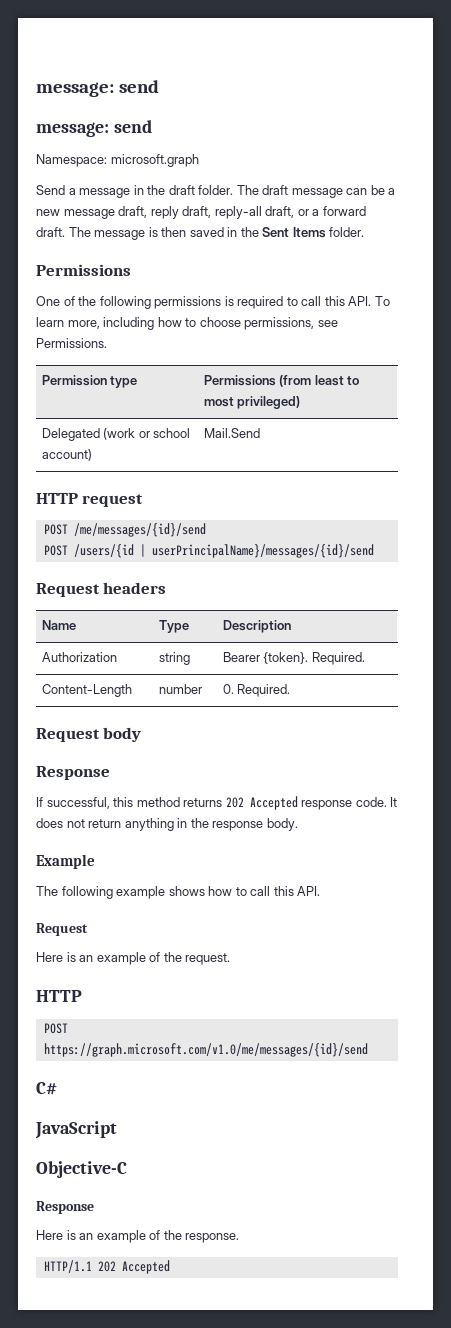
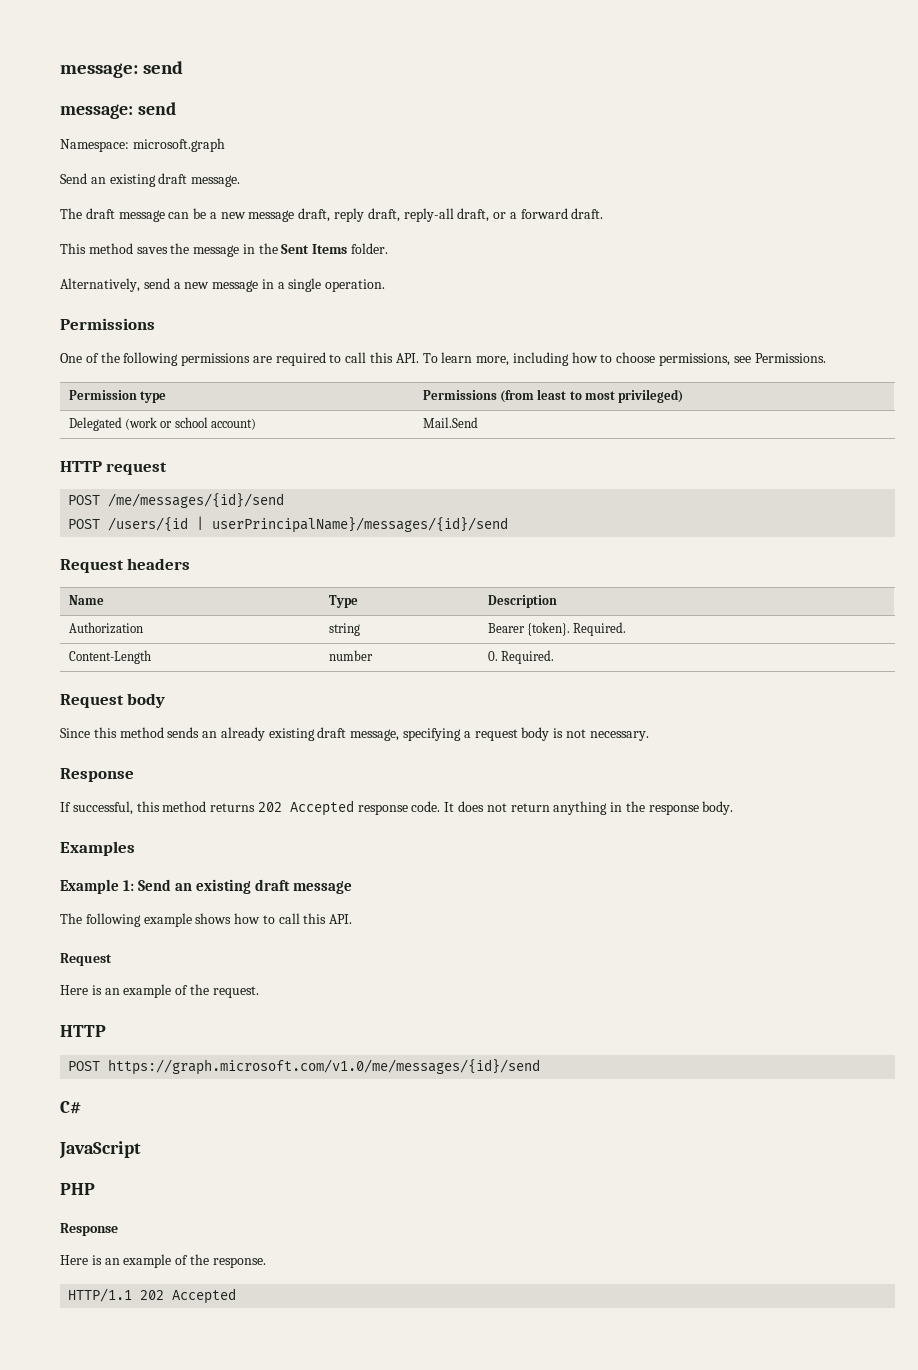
- Send a message in the draft folder. The draft message can be a new message draft, reply draft, reply-all draft, or a forward draft. The message is then saved in the Sent Items folder.
+ Send an existing draft message.
+ The draft message can be a new message draft, reply draft, reply-all draft, or a forward draft.
+ This method saves the message in the Sent Items folder.
+ Alternatively, send a new message in a single operation.
- One of the following permissions is required to call this API. To learn more, including how to choose permissions, see Permissions.
+ One of the following permissions are required to call this API. To learn more, including how to choose permissions, see Permissions.
+ Since this method sends an already existing draft message, specifying a request body is not necessary.
+ Examples
- Example
+ Example 1: Send an existing draft message
- Objective-C
+ PHP

